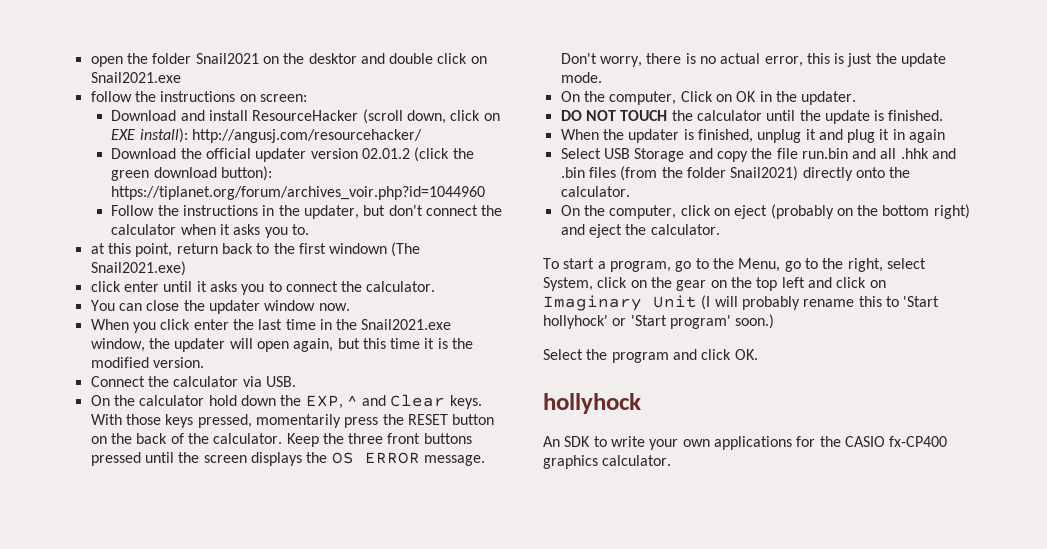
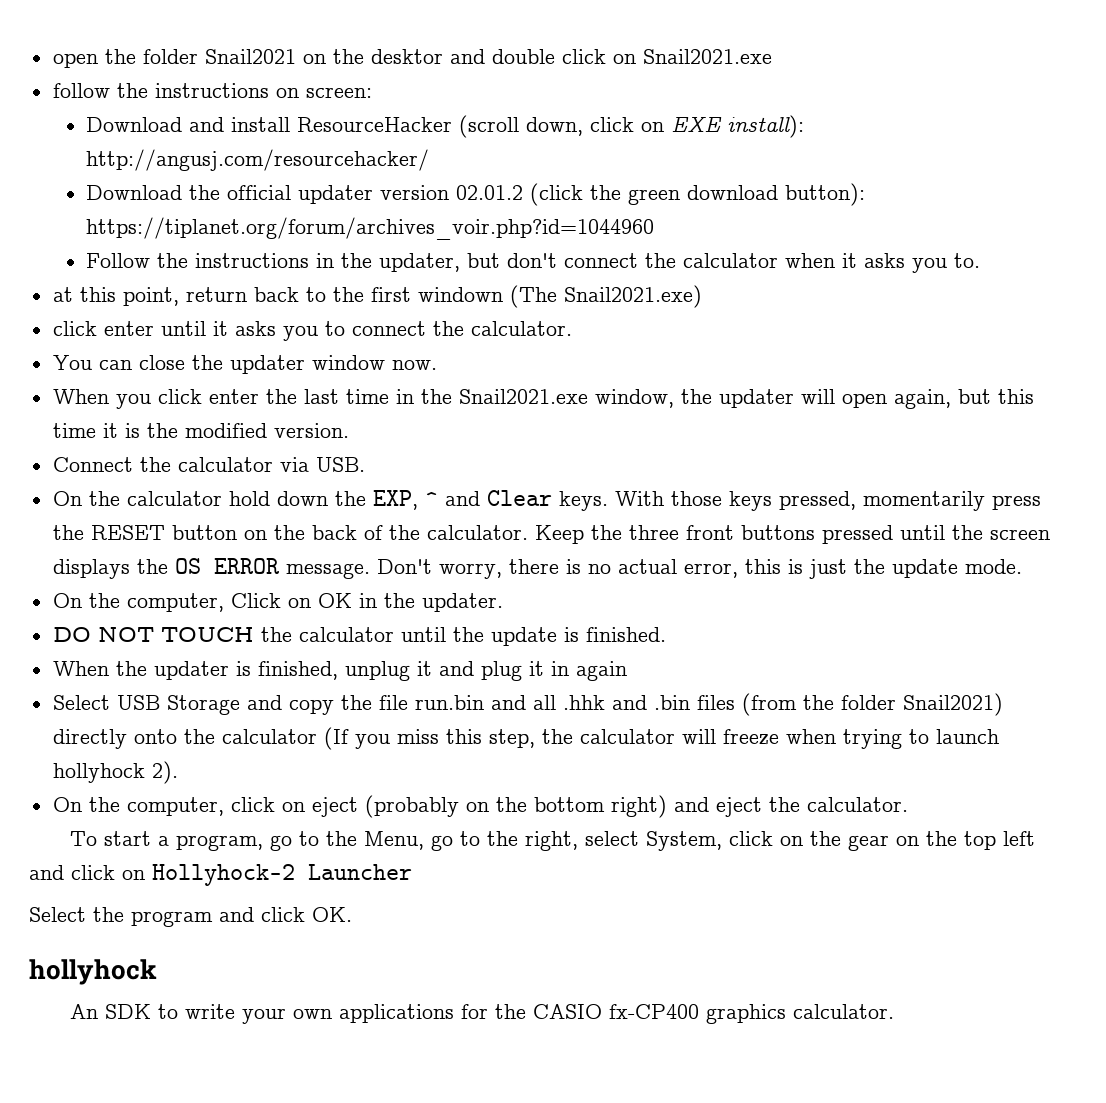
- Select USB Storage and copy the file run.bin and all .hhk and .bin files (from the folder Snail2021) directly onto the calculator.
+ Select USB Storage and copy the file run.bin and all .hhk and .bin files (from the folder Snail2021) directly onto the calculator (If you miss this step, the calculator will freeze when trying to launch hollyhock 2).
- To start a program, go to the Menu, go to the right, select System, click on the gear on the top left and click on Imaginary Unit (I will probably rename this to 'Start hollyhock' or 'Start program' soon.)
+ To start a program, go to the Menu, go to the right, select System, click on the gear on the top left and click on Hollyhock-2 Launcher

